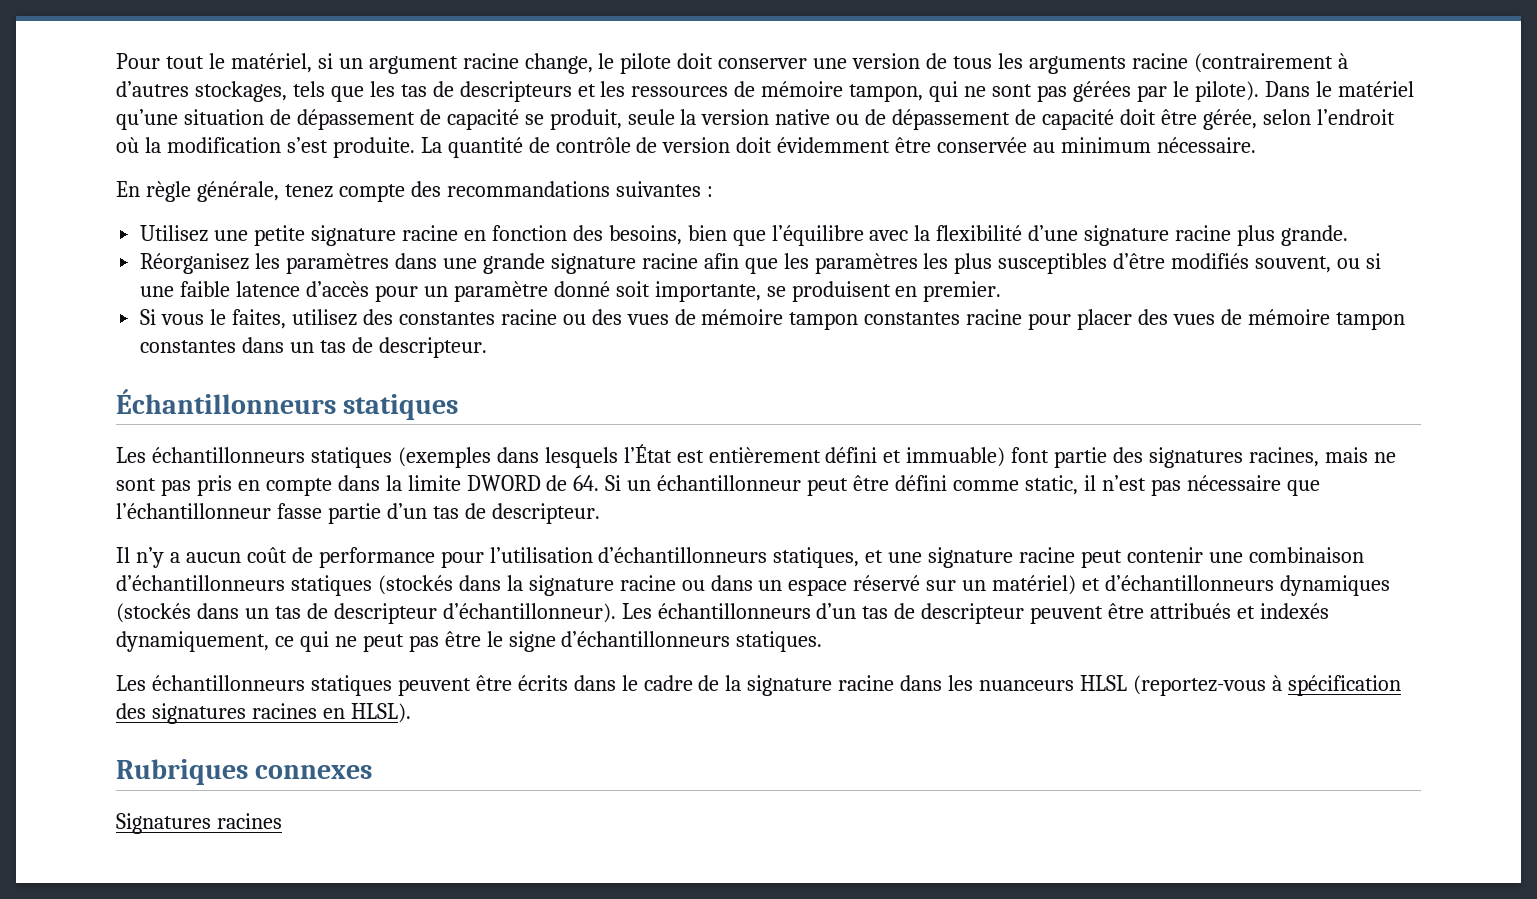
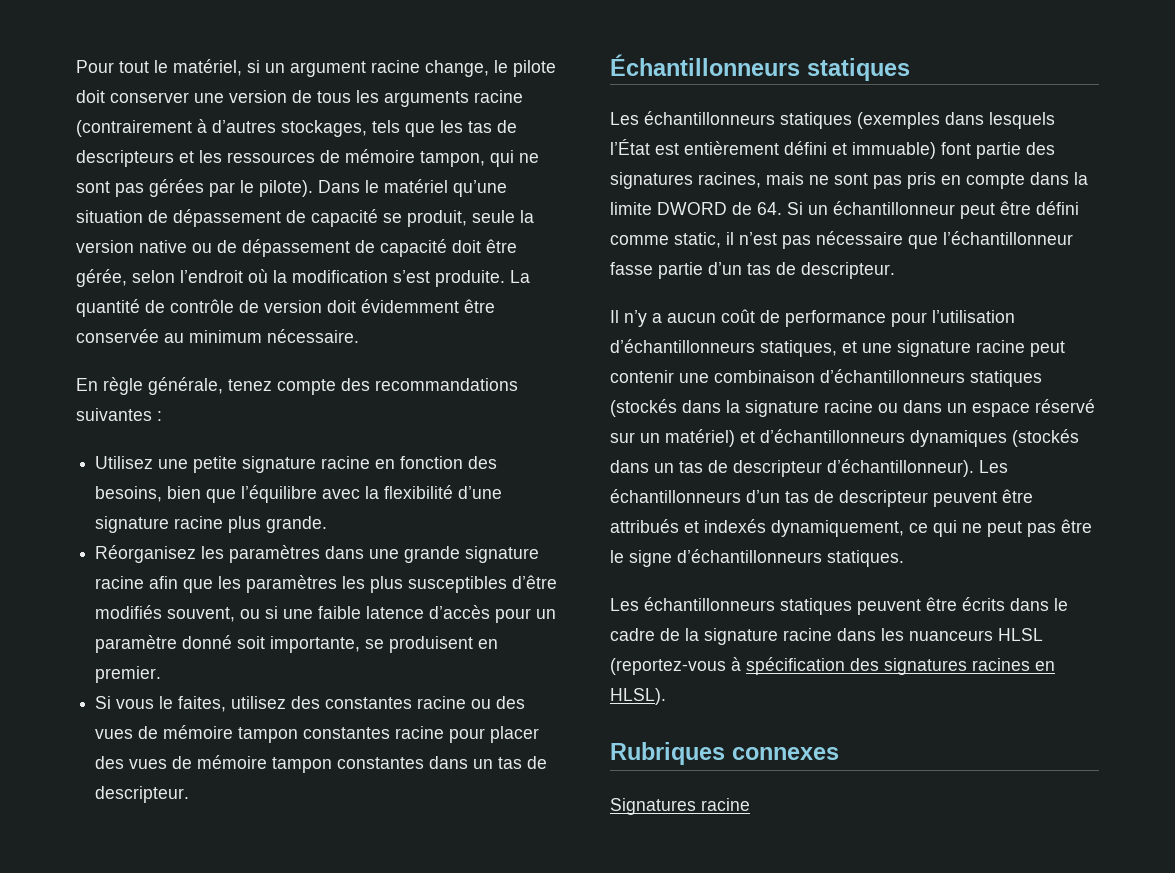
- Signatures racines
+ Signatures racine

